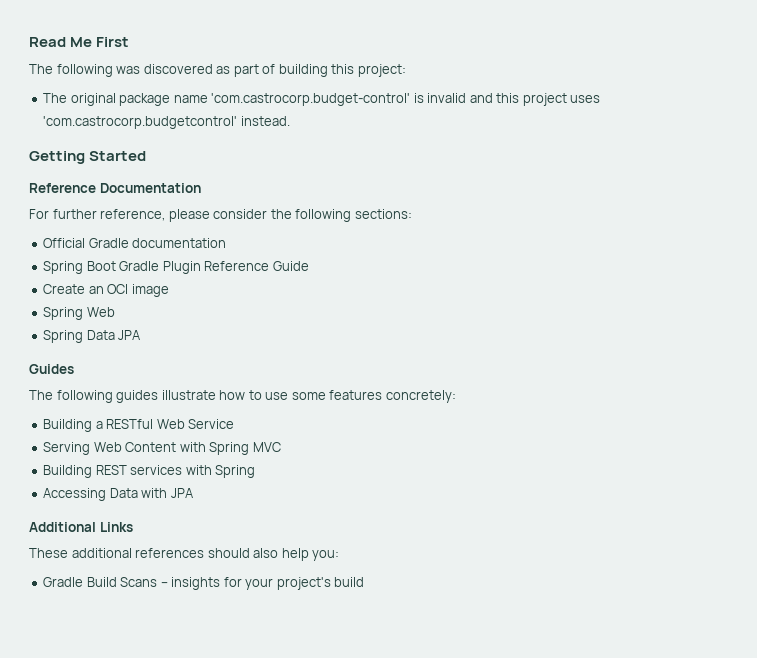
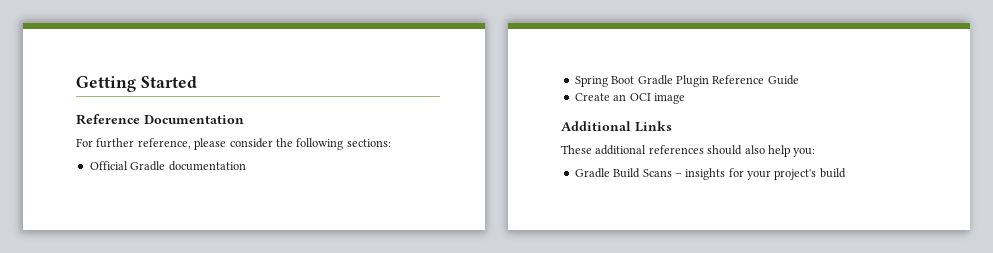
- Read Me First
- The following was discovered as part of building this project:
- The original package name 'com.castrocorp.budget-control' is invalid and this project uses 'com.castrocorp.budgetcontrol' instead.
- Spring Web
- Spring Data JPA
- Guides
- The following guides illustrate how to use some features concretely:
- Building a RESTful Web Service
- Serving Web Content with Spring MVC
- Building REST services with Spring
- Accessing Data with JPA

